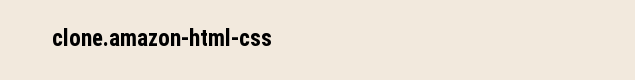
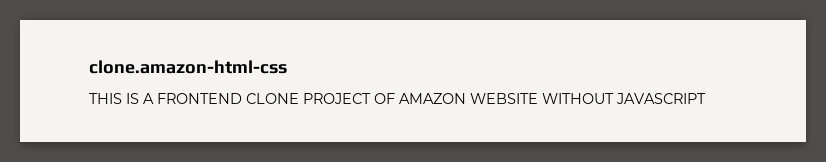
+ THIS IS A FRONTEND CLONE PROJECT OF AMAZON WEBSITE WITHOUT JAVASCRIPT

